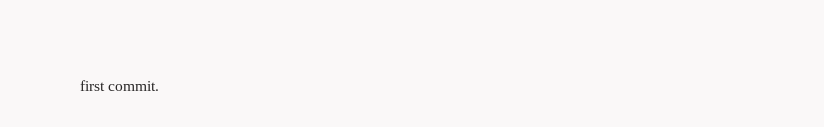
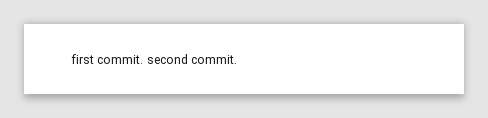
- first commit.
+ first commit. second commit.

